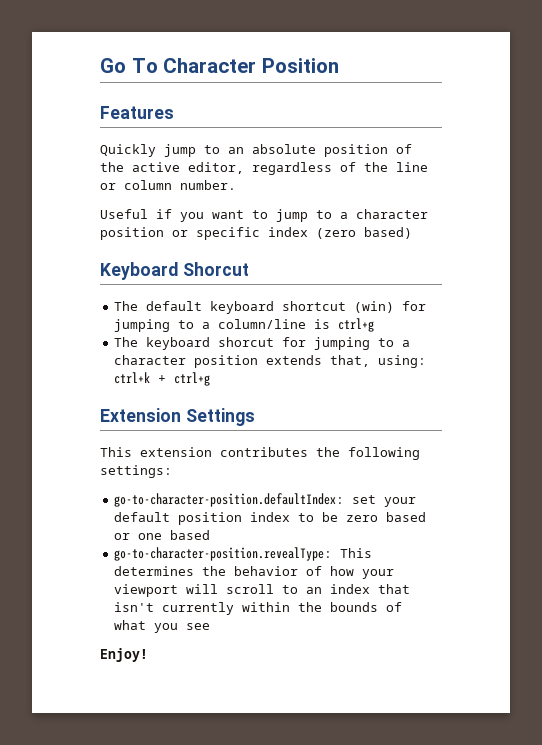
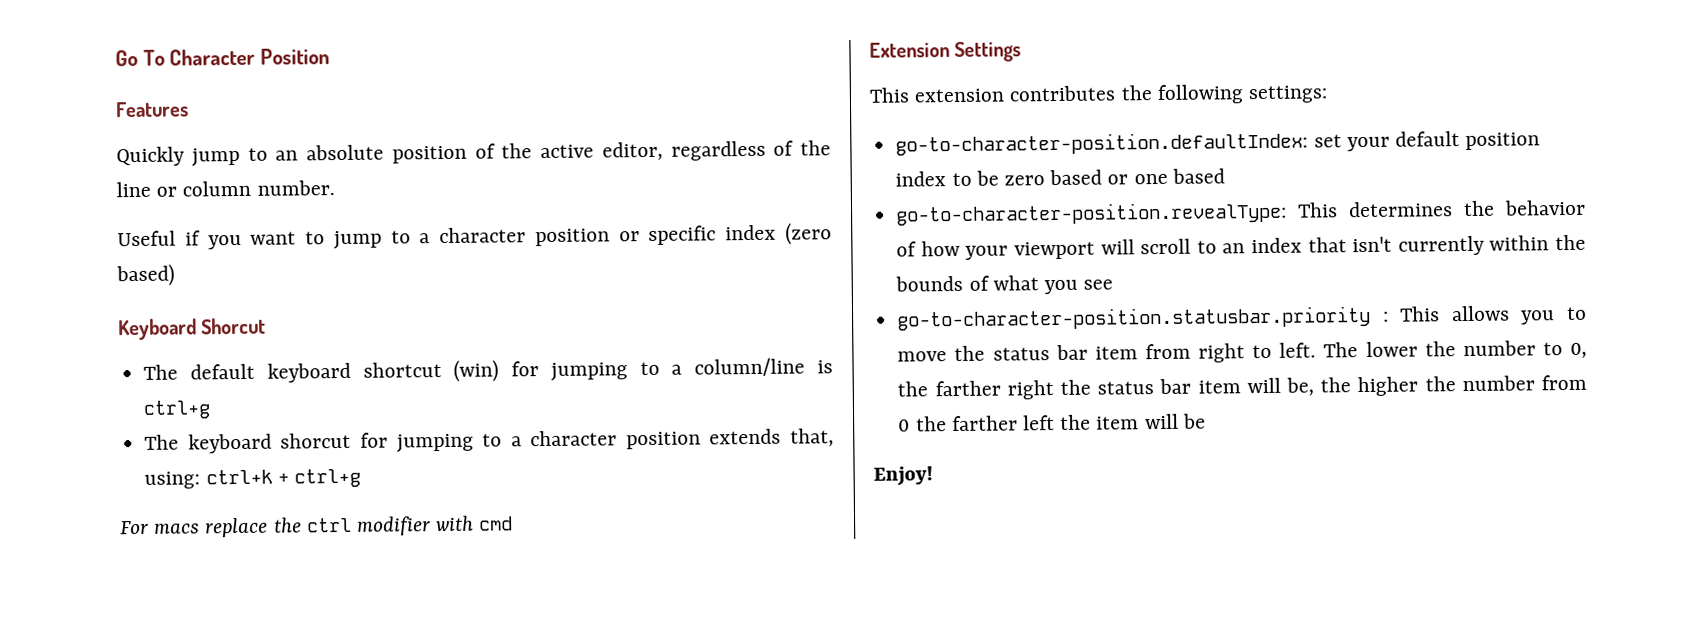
+ For macs replace the ctrl modifier with cmd
+ go-to-character-position.statusbar.priority : This allows you to move the status bar item from right to left. The lower the number to 0, the farther right the status bar item will be, the higher the number from 0 the farther left the item will be

